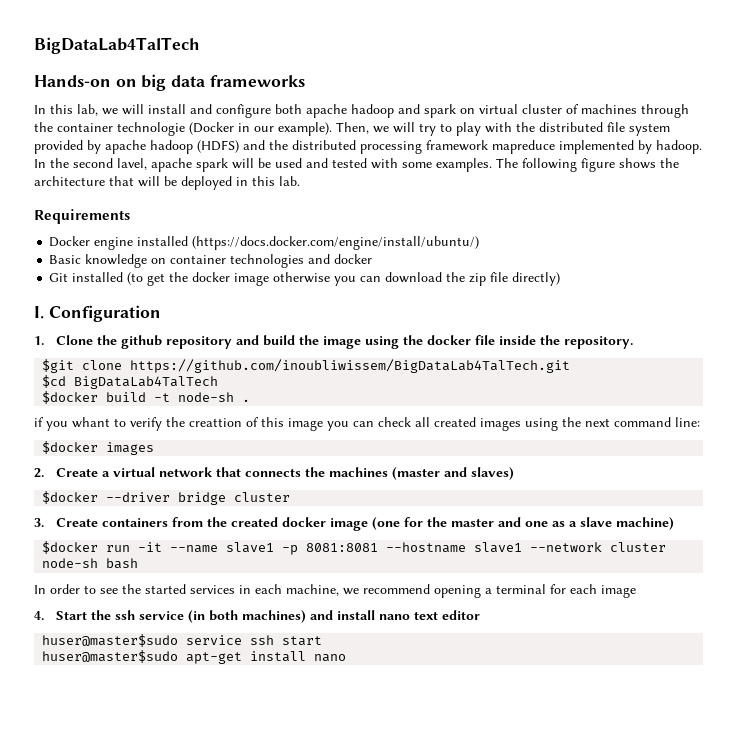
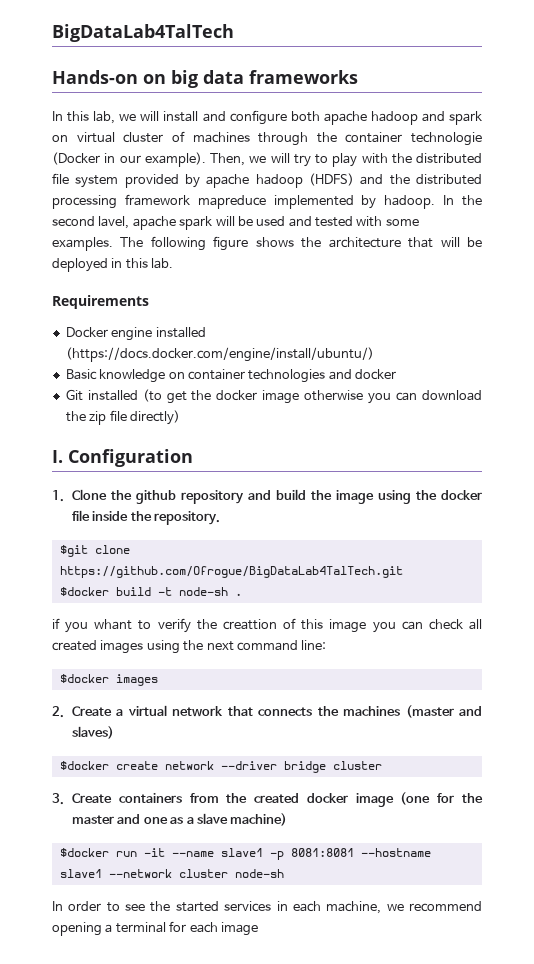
- $git clone https://github.com/inoubliwissem/BigDataLab4TalTech.git
- $cd BigDataLab4TalTech
+ $git clone https://github.com/Ofrogue/BigDataLab4TalTech.git
- $docker --driver bridge cluster
+ $docker create network --driver bridge cluster
- $docker run -it --name slave1 -p 8081:8081 --hostname slave1 --network cluster node-sh bash
+ $docker run -it --name slave1 -p 8081:8081 --hostname slave1 --network cluster node-sh
- 4. Start the ssh service (in both machines) and install nano text editor
- huser@master$sudo service ssh start
- huser@master$sudo apt-get install nano

